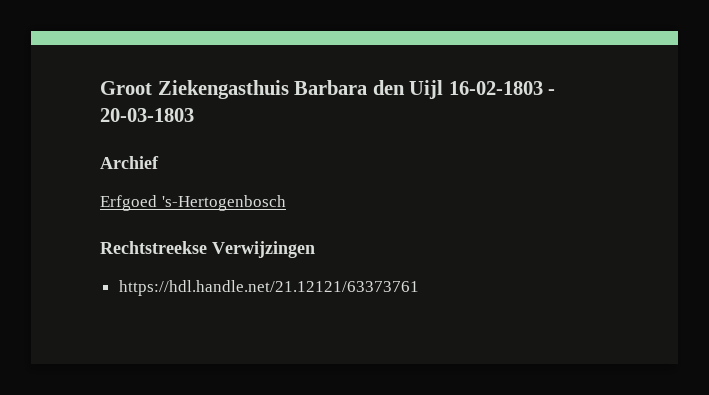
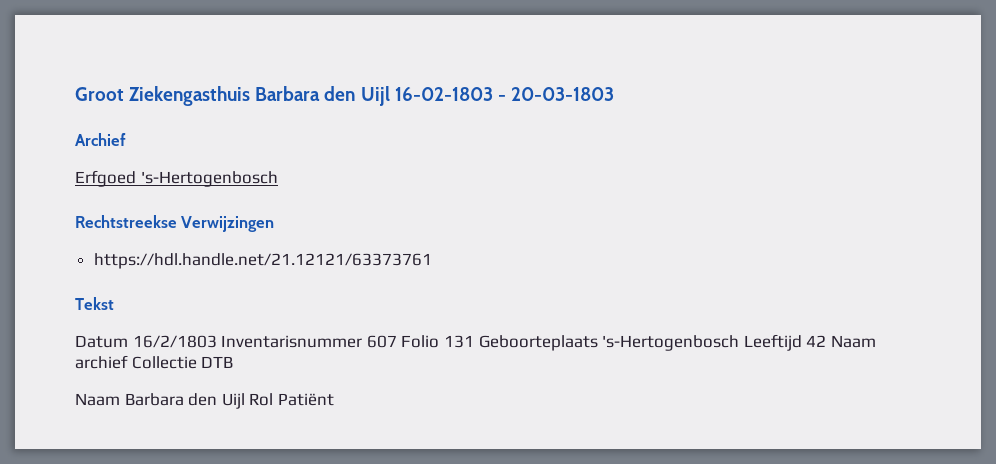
+ Tekst
+ Datum 16/2/1803 Inventarisnummer 607 Folio 131 Geboorteplaats 's-Hertogenbosch Leeftijd 42 Naam archief Collectie DTB
+ Naam Barbara den Uijl Rol Patiënt

